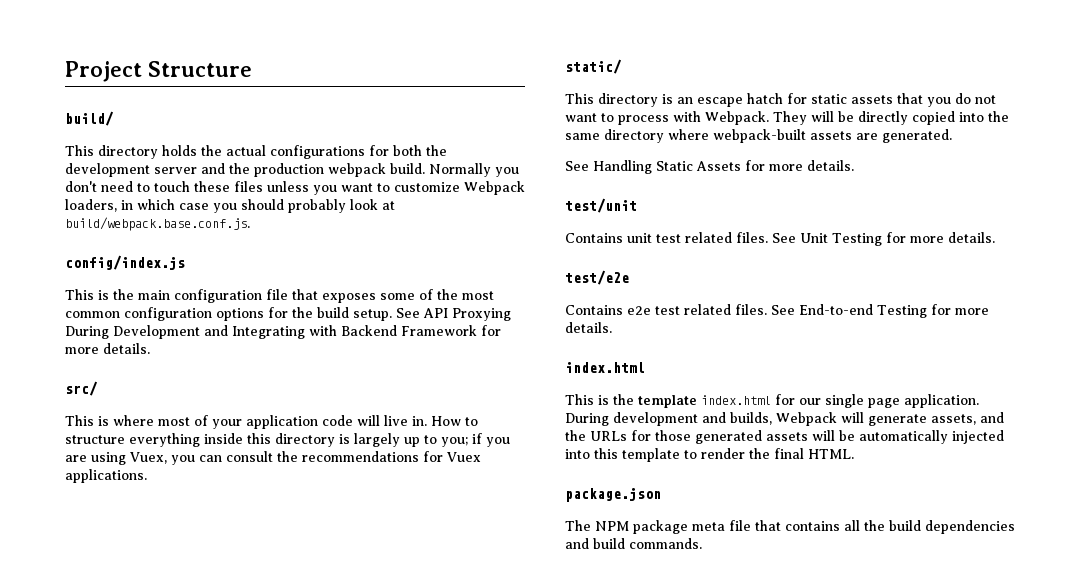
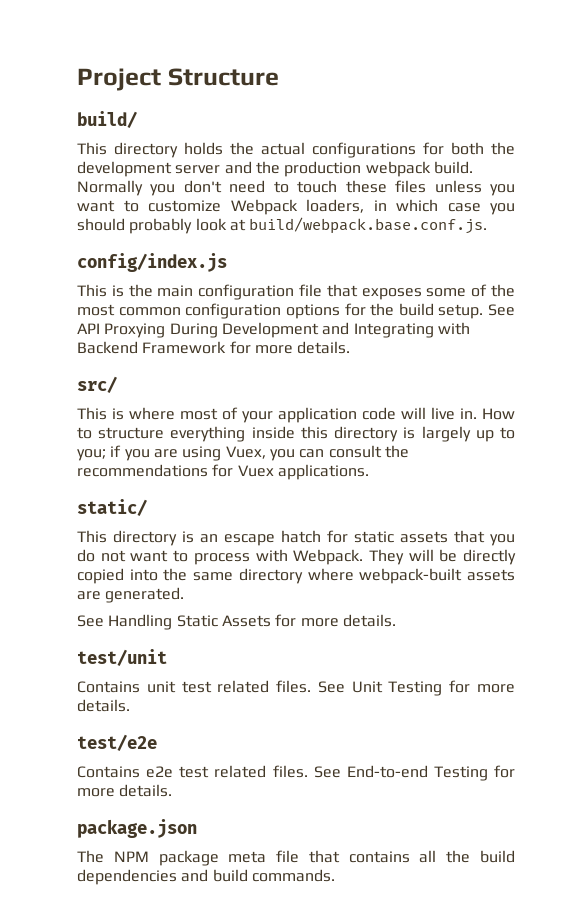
  See End-to-end Testing for more details.
- index.html
- This is the template index.html for our single page application. During development and builds, Webpack will generate assets, and the URLs for those generated assets will be automatically injected into this template to render the final HTML.

